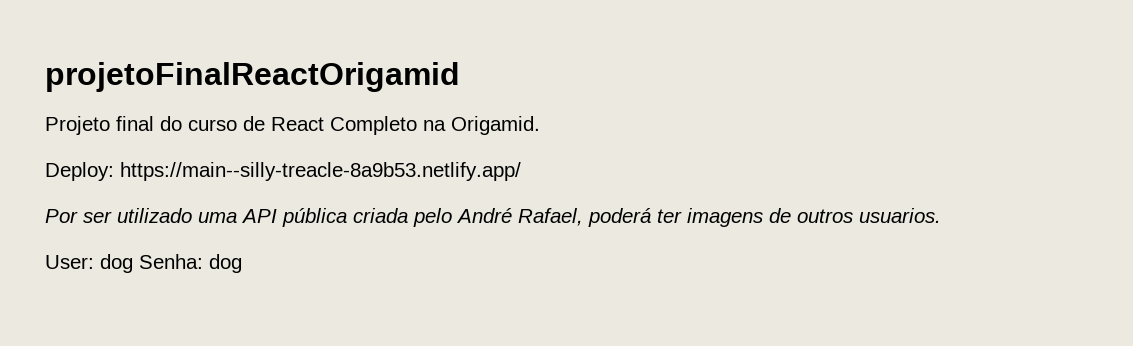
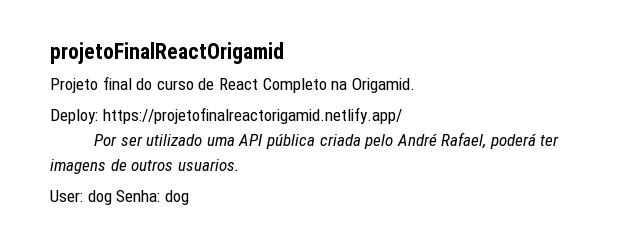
- Deploy: https://main--silly-treacle-8a9b53.netlify.app/
+ Deploy: https://projetofinalreactorigamid.netlify.app/

